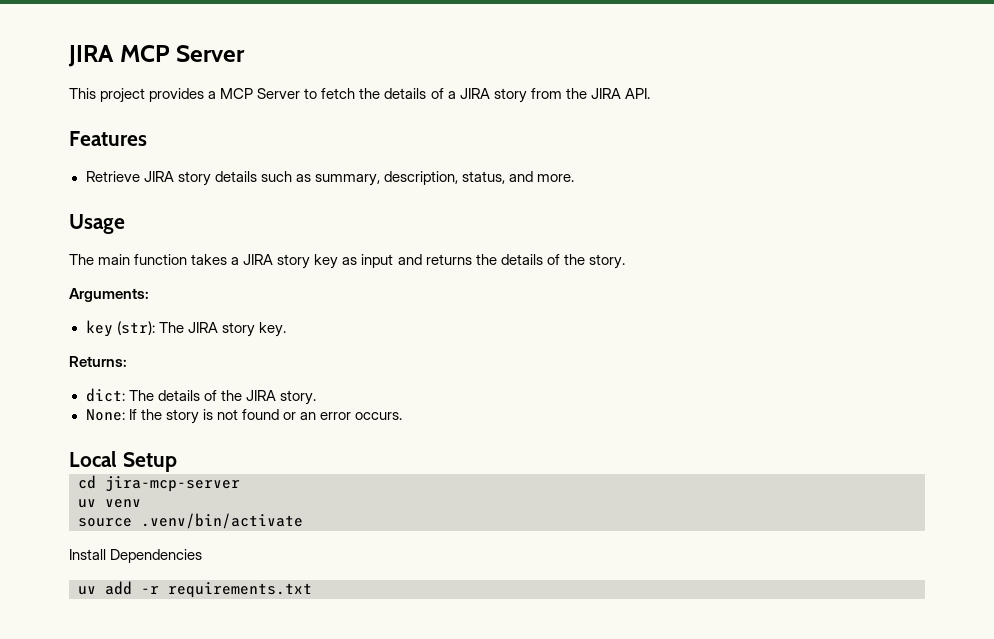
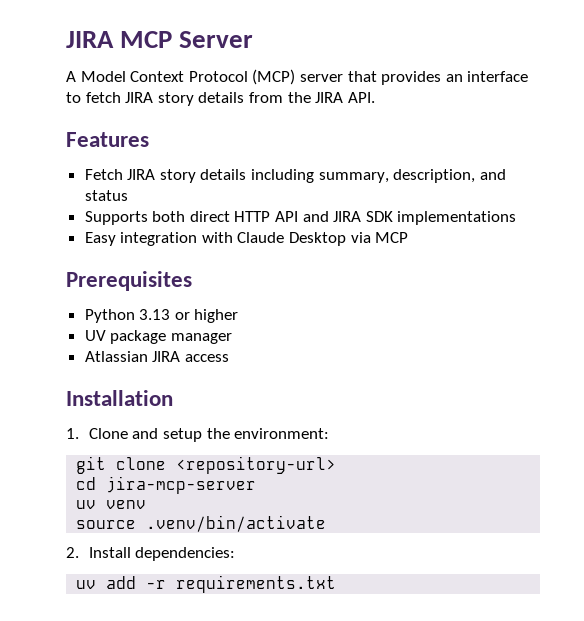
- This project provides a MCP Server to fetch the details of a JIRA story from the JIRA API.
+ A Model Context Protocol (MCP) server that provides an interface to fetch JIRA story details from the JIRA API.
- Retrieve JIRA story details such as summary, description, status, and more.
- Usage
- The main function takes a JIRA story key as input and returns the details of the story.
- Arguments:
- key (str): The JIRA story key.
- Returns:
- dict: The details of the JIRA story.
- None: If the story is not found or an error occurs.
- Local Setup
+ Fetch JIRA story details including summary, description, and status
+ Supports both direct HTTP API and JIRA SDK implementations
+ Easy integration with Claude Desktop via MCP
+ Prerequisites
+ Python 3.13 or higher
+ UV package manager
+ Atlassian JIRA access
+ Installation
+ 1. Clone and setup the environment:
+ git clone <repository-url>
- Install Dependencies
+ 2. Install dependencies:

